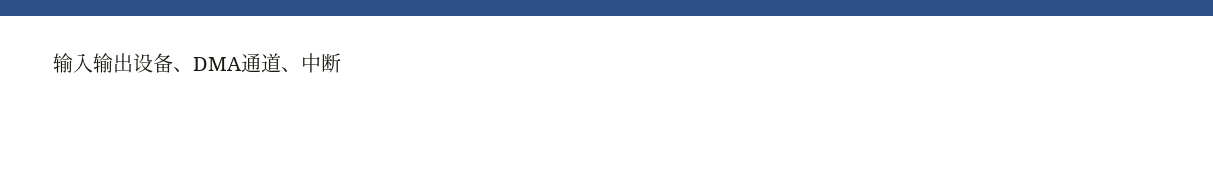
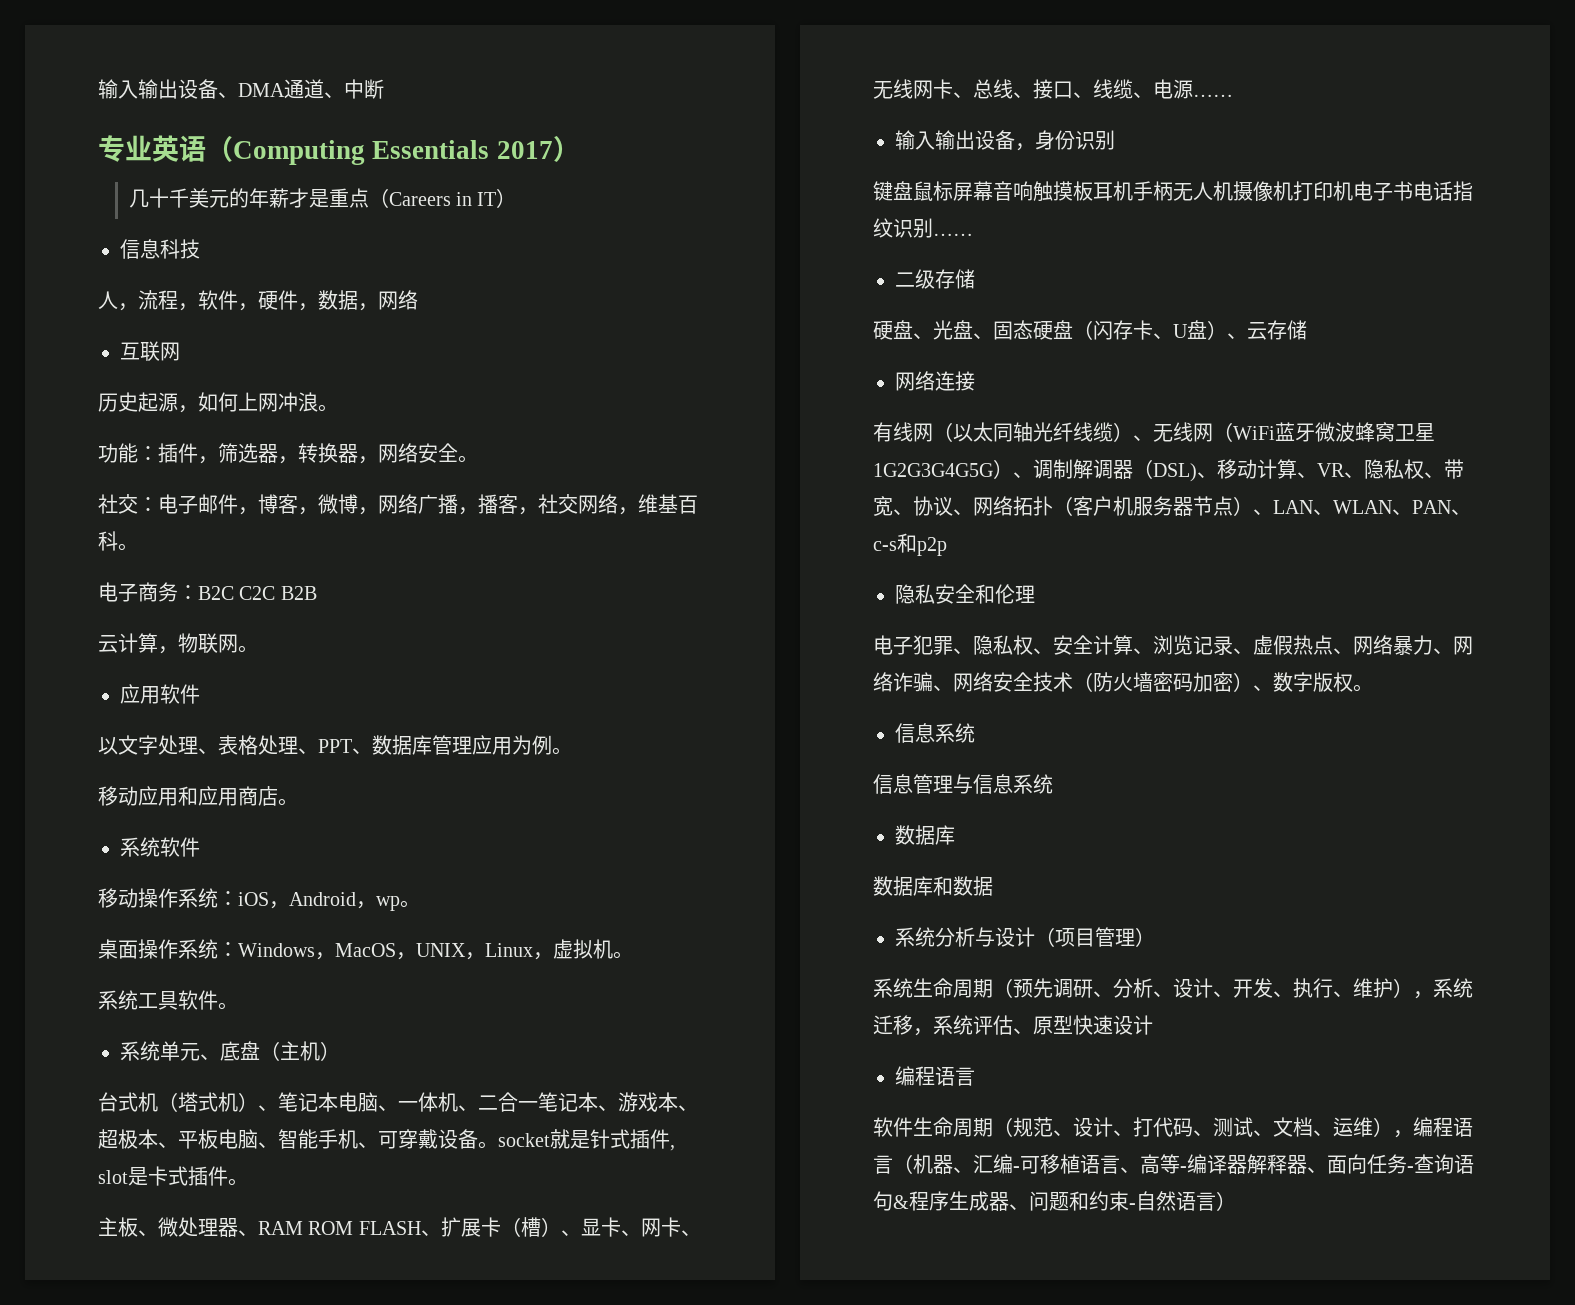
+ 专业英语（Computing Essentials 2017）
+ 几十千美元的年薪才是重点（Careers in IT）
+ 信息科技
+ 人，流程，软件，硬件，数据，网络
+ 互联网
+ 历史起源，如何上网冲浪。
+ 功能：插件，筛选器，转换器，网络安全。
+ 社交：电子邮件，博客，微博，网络广播，播客，社交网络，维基百科。
+ 电子商务：B2C C2C B2B
+ 云计算，物联网。
+ 应用软件
+ 以文字处理、表格处理、PPT、数据库管理应用为例。
+ 移动应用和应用商店。
+ 系统软件
+ 移动操作系统：iOS，Android，wp。
+ 桌面操作系统：Windows，MacOS，UNIX，Linux，虚拟机。
+ 系统工具软件。
+ 系统单元、底盘（主机）
+ 台式机（塔式机）、笔记本电脑、一体机、二合一笔记本、游戏本、超极本、平板电脑、智能手机、可穿戴设备。socket就是针式插件, slot是卡式插件。
+ 主板、微处理器、RAM ROM FLASH、扩展卡（槽）、显卡、网卡、无线网卡、总线、接口、线缆、电源……
+ 输入输出设备，身份识别
+ 键盘鼠标屏幕音响触摸板耳机手柄无人机摄像机打印机电子书电话指纹识别……
+ 二级存储
+ 硬盘、光盘、固态硬盘（闪存卡、U盘）、云存储
+ 网络连接
+ 有线网（以太同轴光纤线缆）、无线网（WiFi蓝牙微波蜂窝卫星1G2G3G4G5G）、调制解调器（DSL)、移动计算、VR、隐私权、带宽、协议、网络拓扑（客户机服务器节点）、LAN、WLAN、PAN、c-s和p2p
+ 隐私安全和伦理
+ 电子犯罪、隐私权、安全计算、浏览记录、虚假热点、网络暴力、网络诈骗、网络安全技术（防火墙密码加密）、数字版权。
+ 信息系统
+ 信息管理与信息系统
+ 数据库
+ 数据库和数据
+ 系统分析与设计（项目管理）
+ 系统生命周期（预先调研、分析、设计、开发、执行、维护），系统迁移，系统评估、原型快速设计
+ 编程语言
+ 软件生命周期（规范、设计、打代码、测试、文档、运维），编程语言（机器、汇编-可移植语言、高等-编译器解释器、面向任务-查询语句&程序生成器、问题和约束-自然语言）

